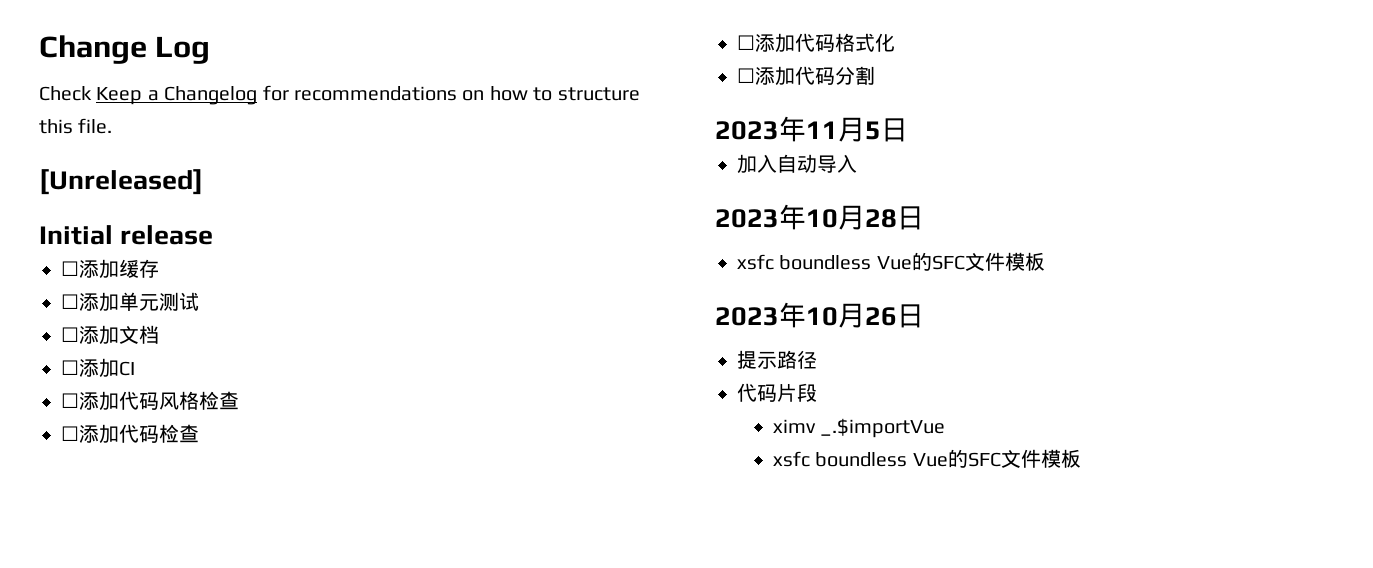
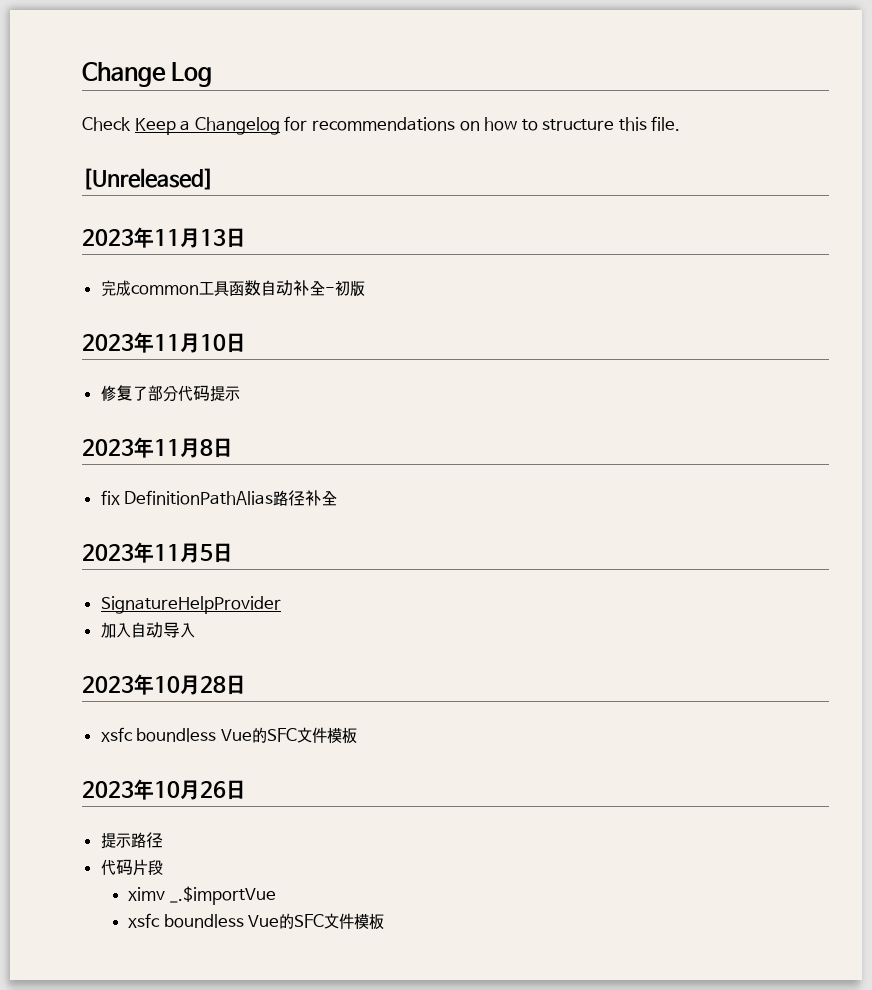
- Initial release
- ☐添加缓存
- ☐添加单元测试
- ☐添加文档
- ☐添加CI
- ☐添加代码风格检查
- ☐添加代码检查
- ☐添加代码格式化
- ☐添加代码分割
+ 2023年11月13日
+ 完成common工具函数自动补全-初版
+ 2023年11月10日
+ 修复了部分代码提示
+ 2023年11月8日
+ fix DefinitionPathAlias路径补全
+ SignatureHelpProvider

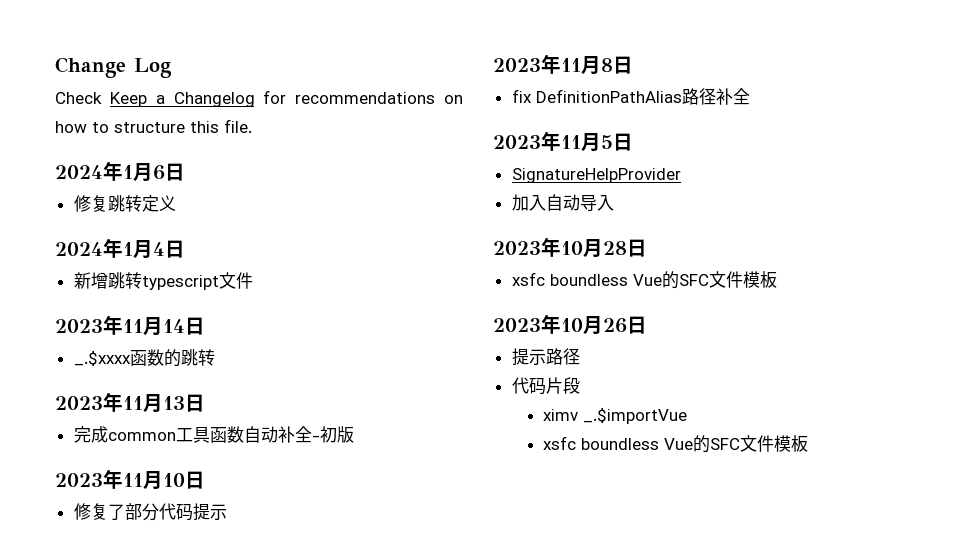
- [Unreleased]
+ 2024年1月6日
+ 修复跳转定义
+ 2024年1月4日
+ 新增跳转typescript文件
+ 2023年11月14日
+ _.$xxxx函数的跳转

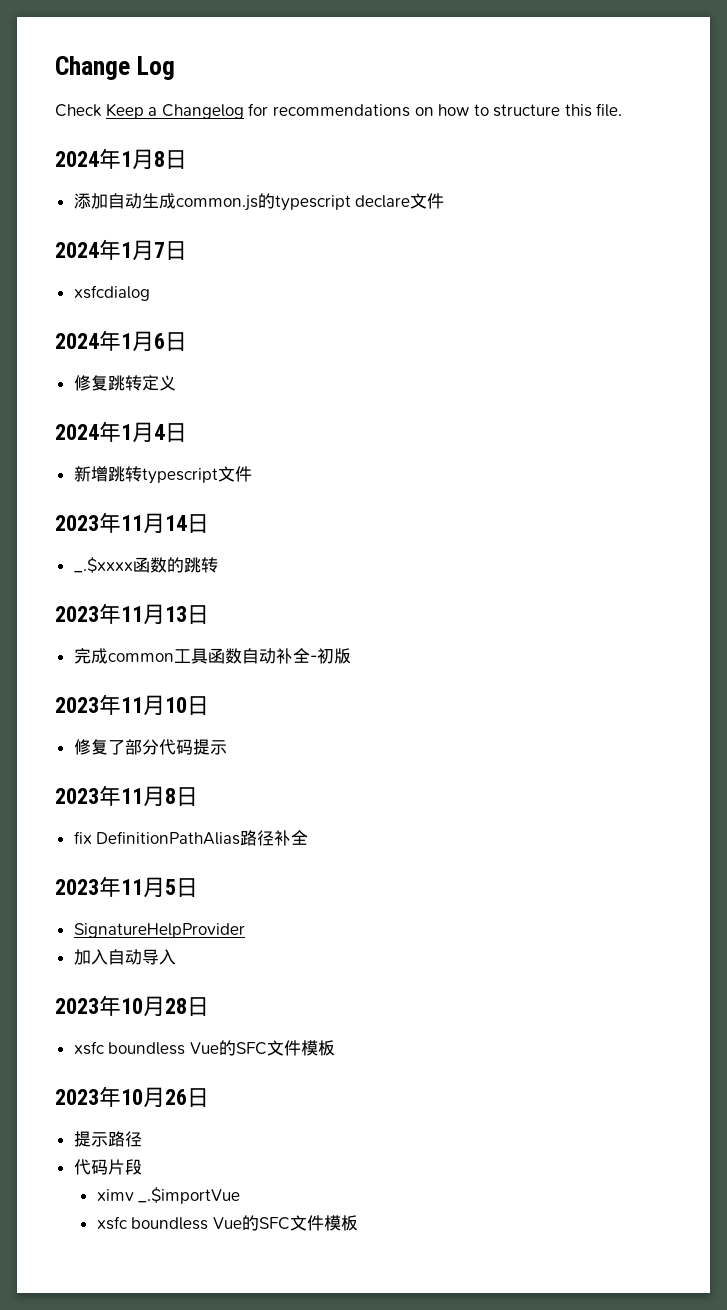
+ 2024年1月8日
+ 添加自动生成common.js的typescript declare文件
+ 2024年1月7日
+ xsfcdialog

